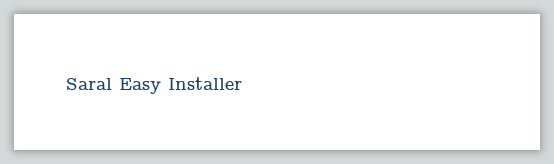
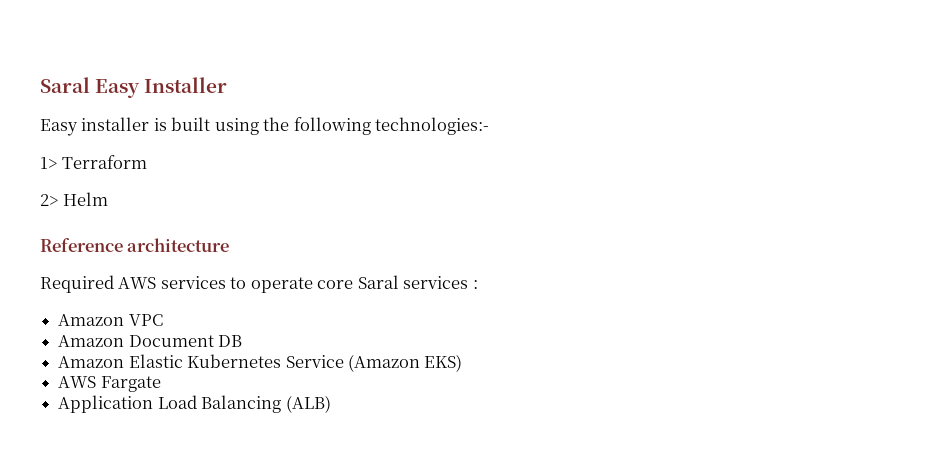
+ Easy installer is built using the following technologies:-
+ 1> Terraform
+ 2> Helm
+ Reference architecture
+ Required AWS services to operate core Saral services :
+ Amazon VPC
+ Amazon Document DB
+ Amazon Elastic Kubernetes Service (Amazon EKS)
+ AWS Fargate
+ Application Load Balancing (ALB)

